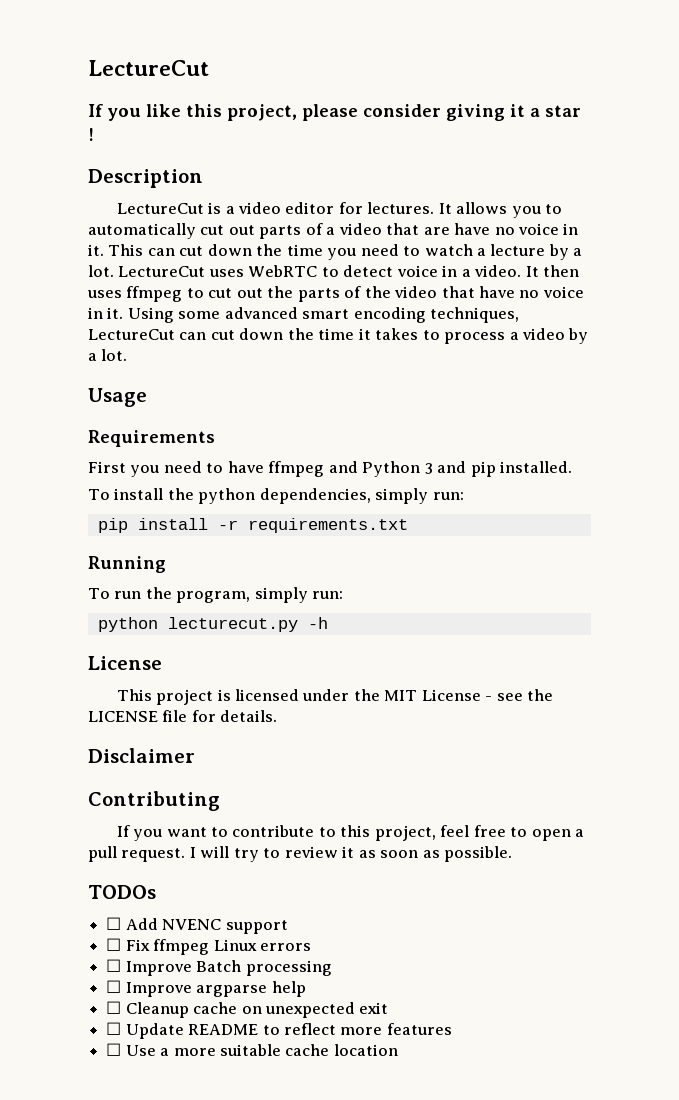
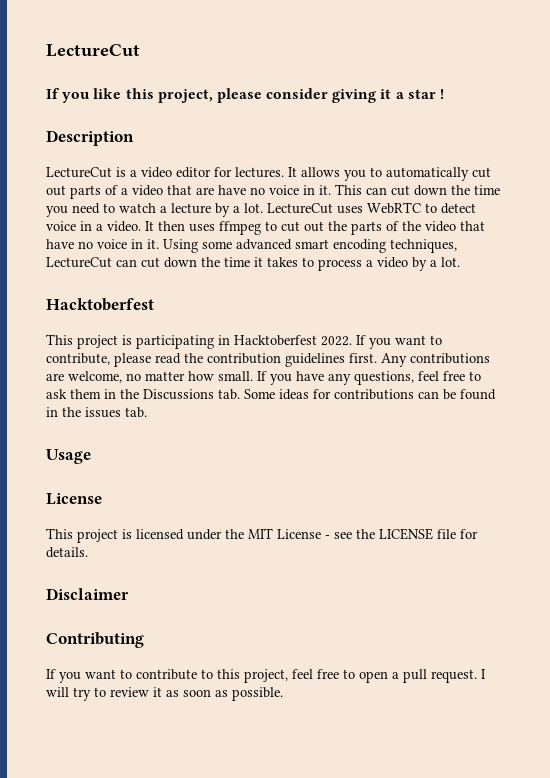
  Using some advanced smart encoding techniques, LectureCut can cut down the time it takes to process a video by a lot.
+ Hacktoberfest
+ This project is participating in Hacktoberfest 2022. If you want to contribute, please read the contribution guidelines first. Any contributions are welcome, no matter how small. If you have any questions, feel free to ask them in the Discussions tab. Some ideas for contributions can be found in the issues tab.
  Usage
- Requirements
- First you need to have ffmpeg and Python 3 and pip installed.
- To install the python dependencies, simply run:
- pip install -r requirements.txt
- Running
- To run the program, simply run:
- python lecturecut.py -h
- TODOs
- ☐ Add NVENC support
- ☐ Fix ffmpeg Linux errors
- ☐ Improve Batch processing
- ☐ Improve argparse help
- ☐ Cleanup cache on unexpected exit
- ☐ Update README to reflect more features
- ☐ Use a more suitable cache location

